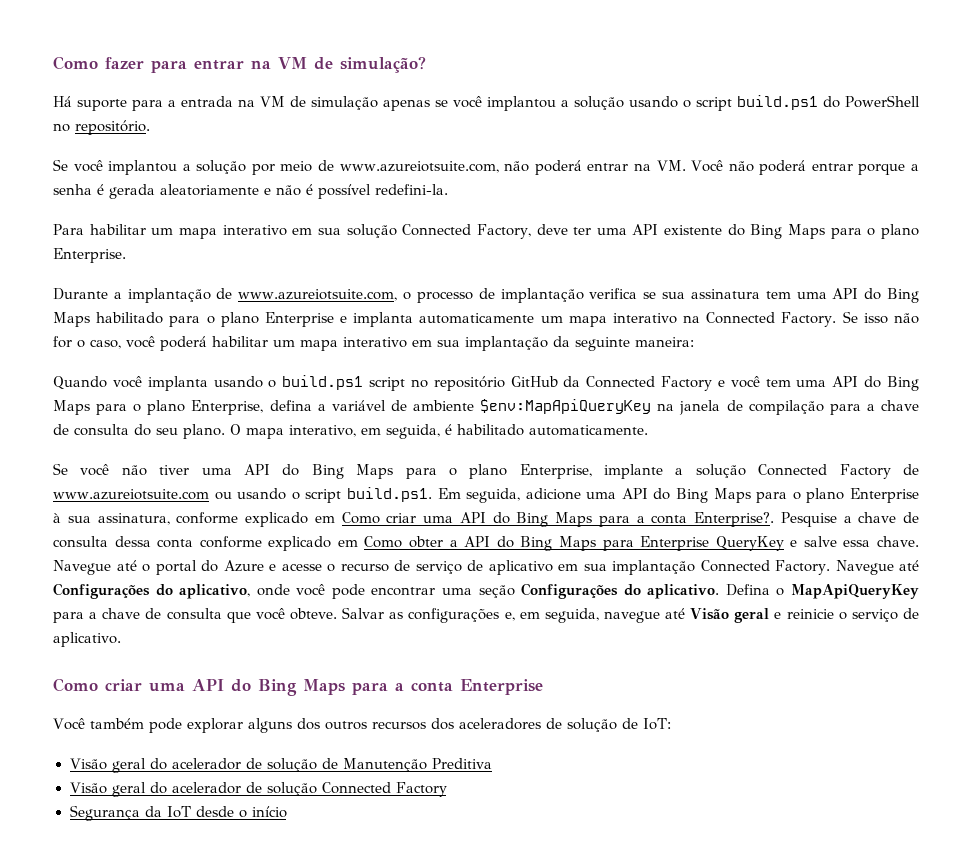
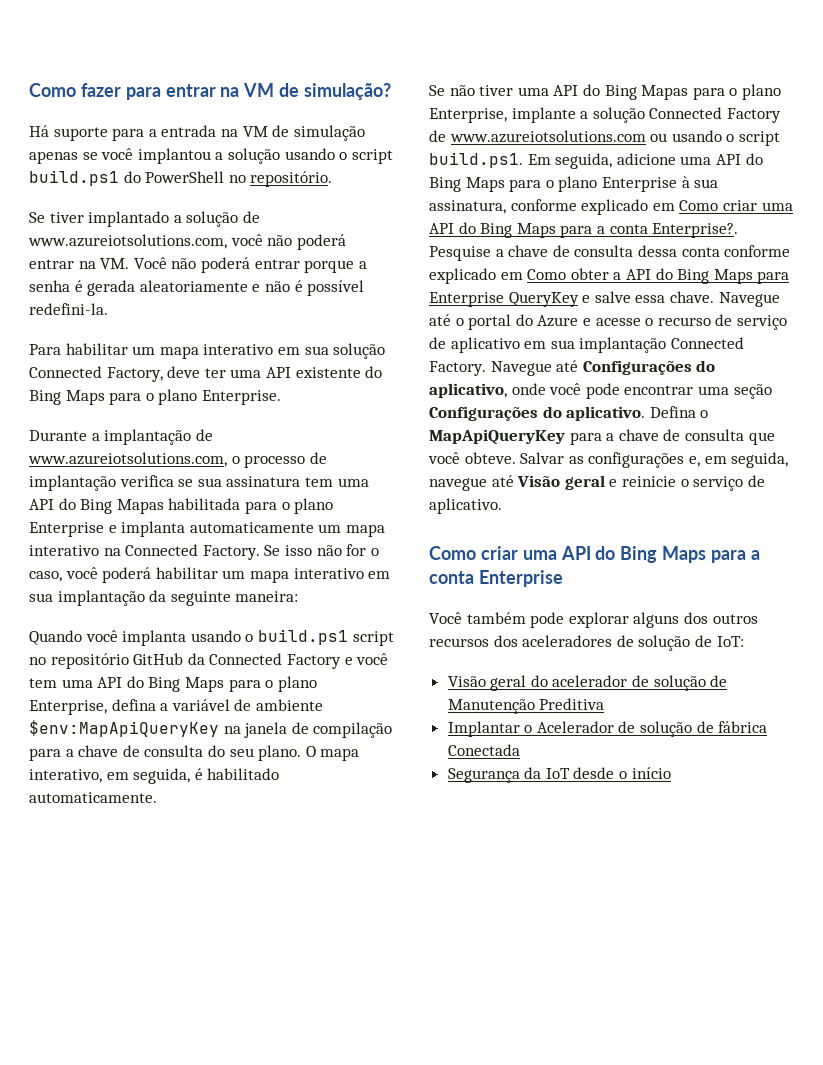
- Se você implantou a solução por meio de www.azureiotsuite.com, não poderá entrar na VM. Você não poderá entrar porque a senha é gerada aleatoriamente e não é possível redefini-la.
+ Se tiver implantado a solução de www.azureiotsolutions.com, você não poderá entrar na VM. Você não poderá entrar porque a senha é gerada aleatoriamente e não é possível redefini-la.
- Durante a implantação de www.azureiotsuite.com, o processo de implantação verifica se sua assinatura tem uma API do Bing Maps habilitado para o plano Enterprise e implanta automaticamente um mapa interativo na Connected Factory.
+ Durante a implantação de www.azureiotsolutions.com, o processo de implantação verifica se sua assinatura tem uma API do Bing Mapas habilitada para o plano Enterprise e implanta automaticamente um mapa interativo na Connected Factory.
- Se você não tiver uma API do Bing Maps para o plano Enterprise, implante a solução Connected Factory de www.azureiotsuite.com ou usando o script build.ps1. Em seguida, adicione uma API do Bing Maps para o plano Enterprise à sua assinatura, conforme explicado em Como criar uma API do Bing Maps para a conta Enterprise?.
+ Se não tiver uma API do Bing Mapas para o plano Enterprise, implante a solução Connected Factory de www.azureiotsolutions.com ou usando o script build.ps1. Em seguida, adicione uma API do Bing Maps para o plano Enterprise à sua assinatura, conforme explicado em Como criar uma API do Bing Maps para a conta Enterprise?.
- Visão geral do acelerador de solução Connected Factory
+ Implantar o Acelerador de solução de fábrica Conectada

